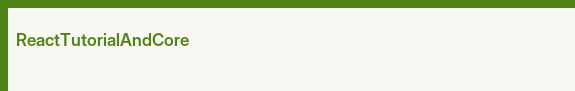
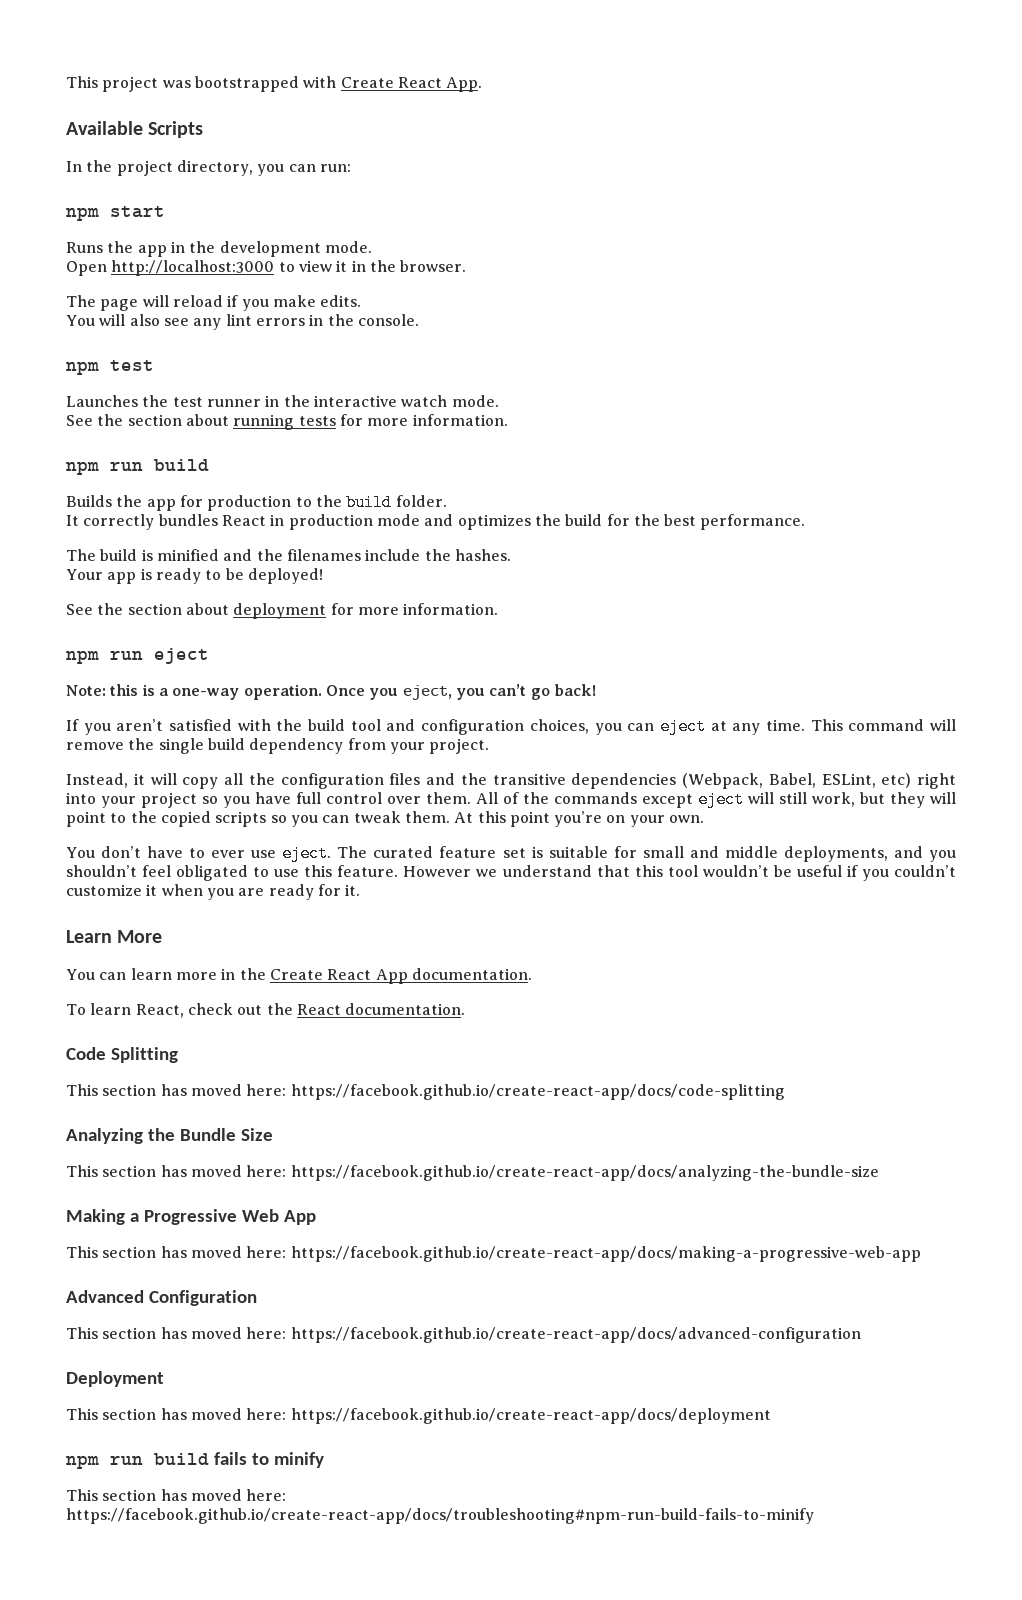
- ReactTutorialAndCore
+ This project was bootstrapped with Create React App.
+ Available Scripts
+ In the project directory, you can run:
+ npm start
+ Runs the app in the development mode.
+ Open http://localhost:3000 to view it in the browser.
+ The page will reload if you make edits.
+ You will also see any lint errors in the console.
+ npm test
+ Launches the test runner in the interactive watch mode.
+ See the section about running tests for more information.
+ npm run build
+ Builds the app for production to the build folder.
+ It correctly bundles React in production mode and optimizes the build for the best performance.
+ The build is minified and the filenames include the hashes.
+ Your app is ready to be deployed!
+ See the section about deployment for more information.
+ npm run eject
+ Note: this is a one-way operation. Once you eject, you can’t go back!
+ If you aren’t satisfied with the build tool and configuration choices, you can eject at any time. This command will remove the single build dependency from your project.
+ Instead, it will copy all the configuration files and the transitive dependencies (Webpack, Babel, ESLint, etc) right into your project so you have full control over them. All of the commands except eject will still work, but they will point to the copied scripts so you can tweak them. At this point you’re on your own.
+ You don’t have to ever use eject. The curated feature set is suitable for small and middle deployments, and you shouldn’t feel obligated to use this feature. However we understand that this tool wouldn’t be useful if you couldn’t customize it when you are ready for it.
+ Learn More
+ You can learn more in the Create React App documentation.
+ To learn React, check out the React documentation.
+ Code Splitting
+ This section has moved here: https://facebook.github.io/create-react-app/docs/code-splitting
+ Analyzing the Bundle Size
+ This section has moved here: https://facebook.github.io/create-react-app/docs/analyzing-the-bundle-size
+ Making a Progressive Web App
+ This section has moved here: https://facebook.github.io/create-react-app/docs/making-a-progressive-web-app
+ Advanced Configuration
+ This section has moved here: https://facebook.github.io/create-react-app/docs/advanced-configuration
+ Deployment
+ This section has moved here: https://facebook.github.io/create-react-app/docs/deployment
+ npm run build fails to minify
+ This section has moved here: https://facebook.github.io/create-react-app/docs/troubleshooting#npm-run-build-fails-to-minify

